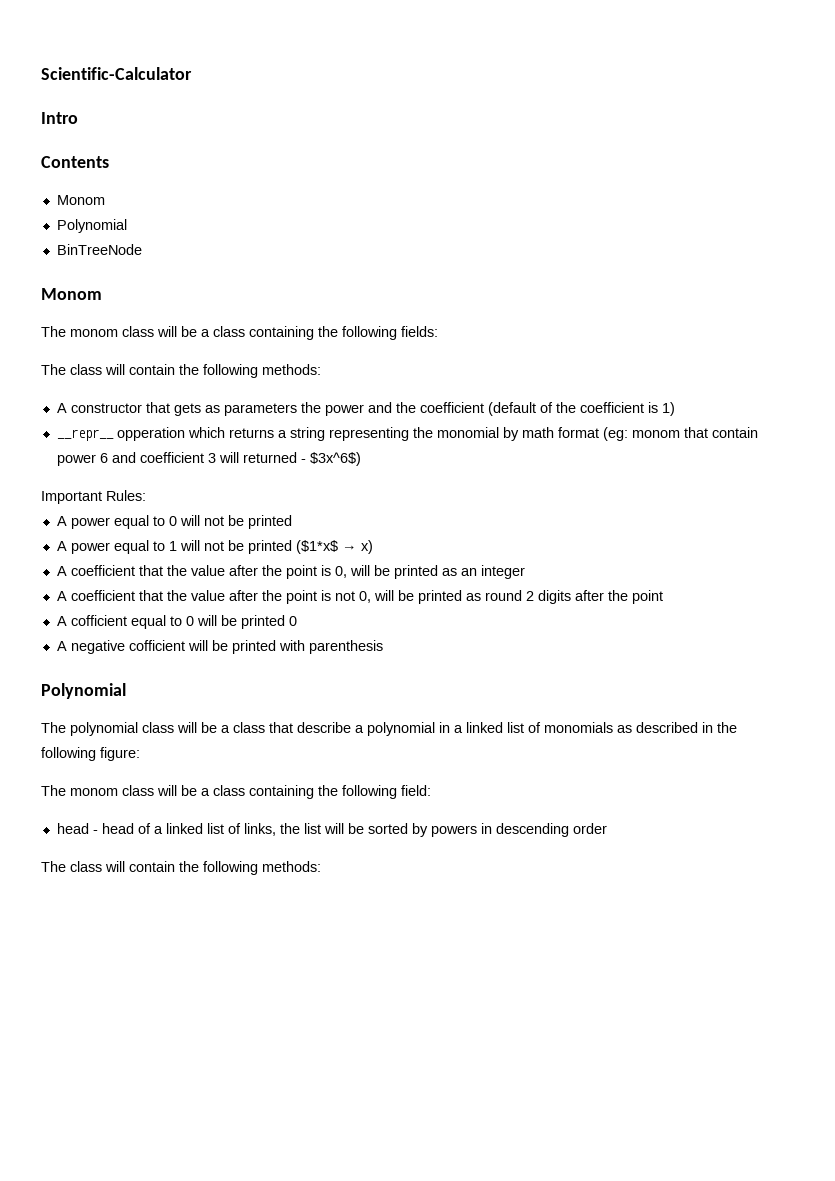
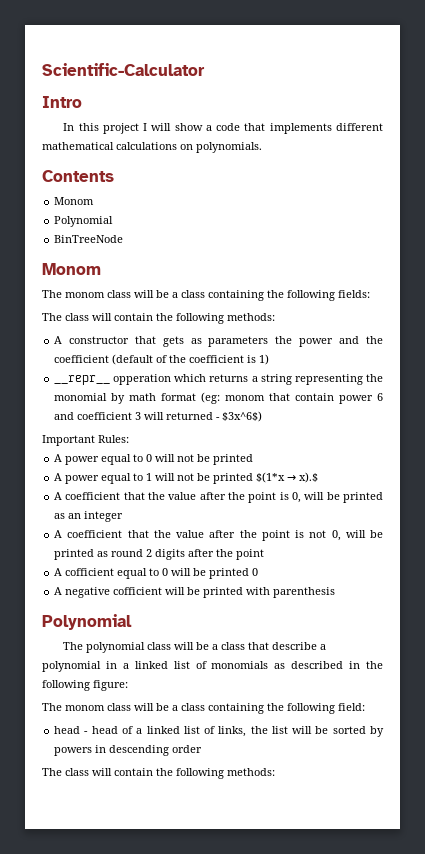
+ In this project I will show a code that implements different mathematical calculations on polynomials.
- A power equal to 1 will not be printed ($1*x$ → x)
+ A power equal to 1 will not be printed $(1*x → x).$

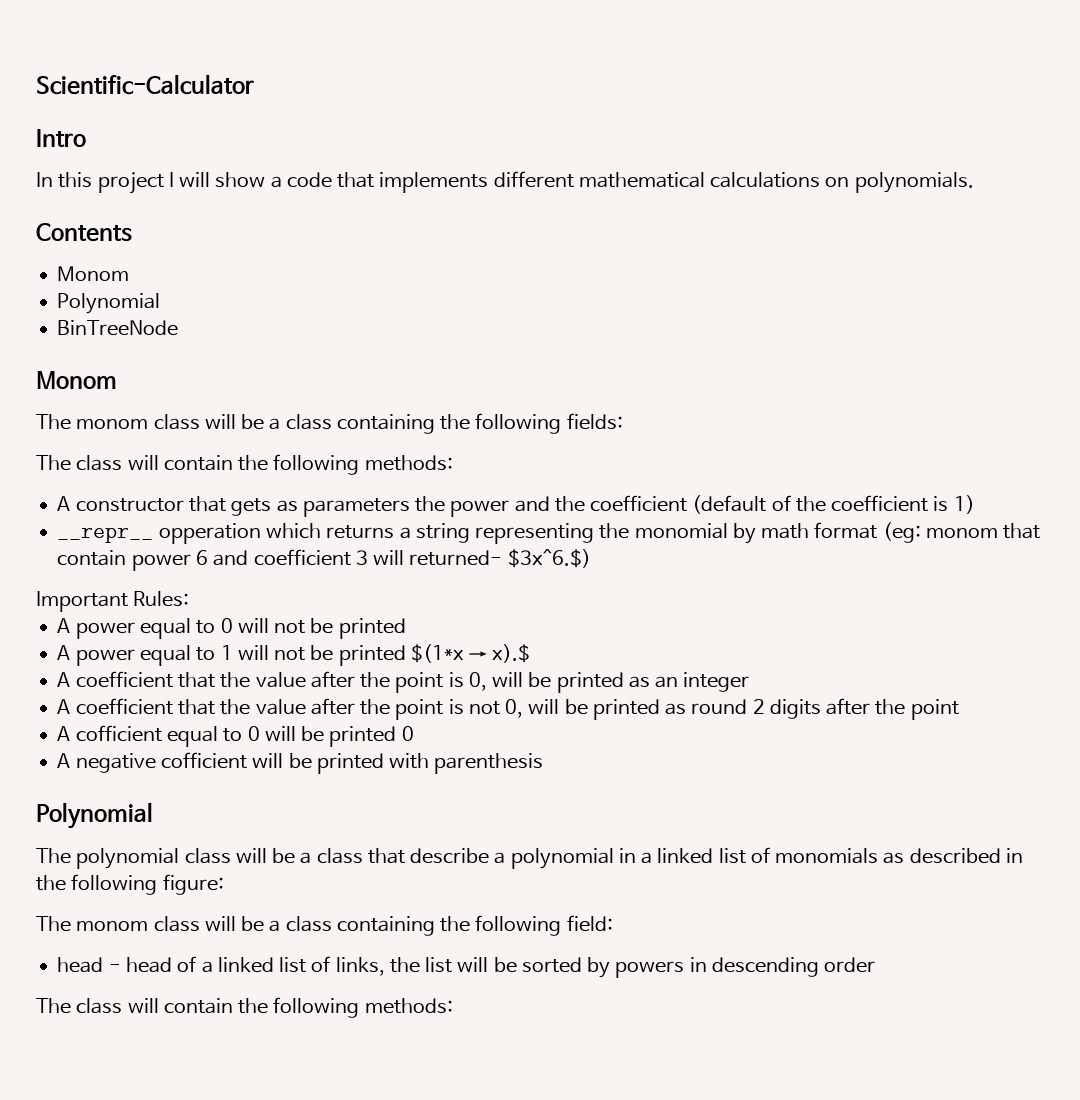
- __repr__ opperation which returns a string representing the monomial by math format (eg: monom that contain power 6 and coefficient 3 will returned - $3x^6$)
+ __repr__ opperation which returns a string representing the monomial by math format (eg: monom that contain power 6 and coefficient 3 will returned- $3x^6.$)

